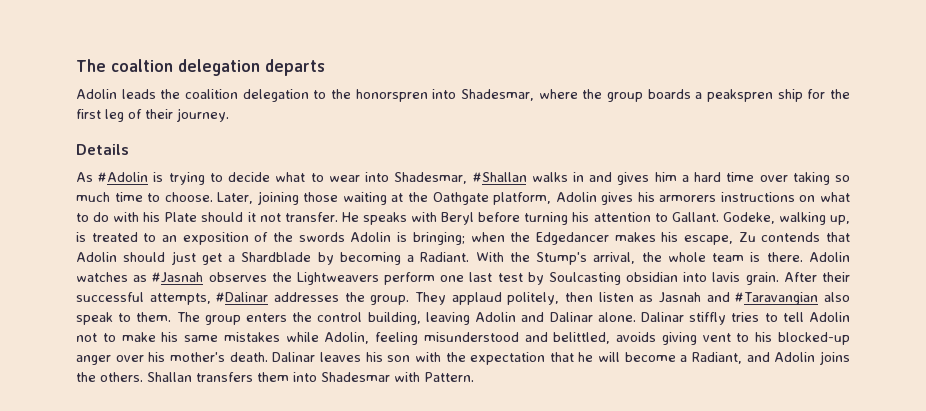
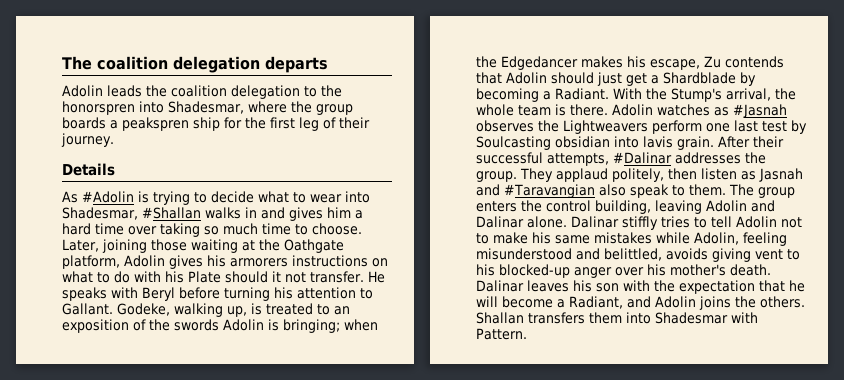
- The coaltion delegation departs
+ The coalition delegation departs

